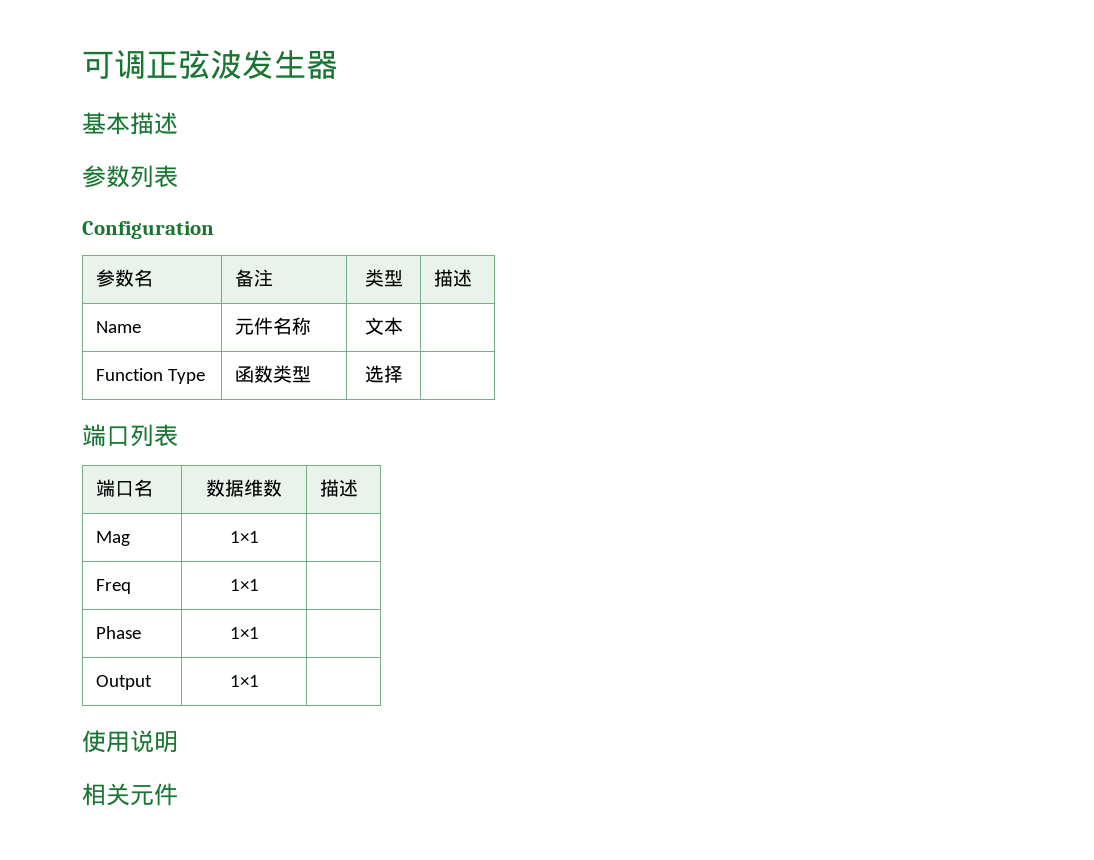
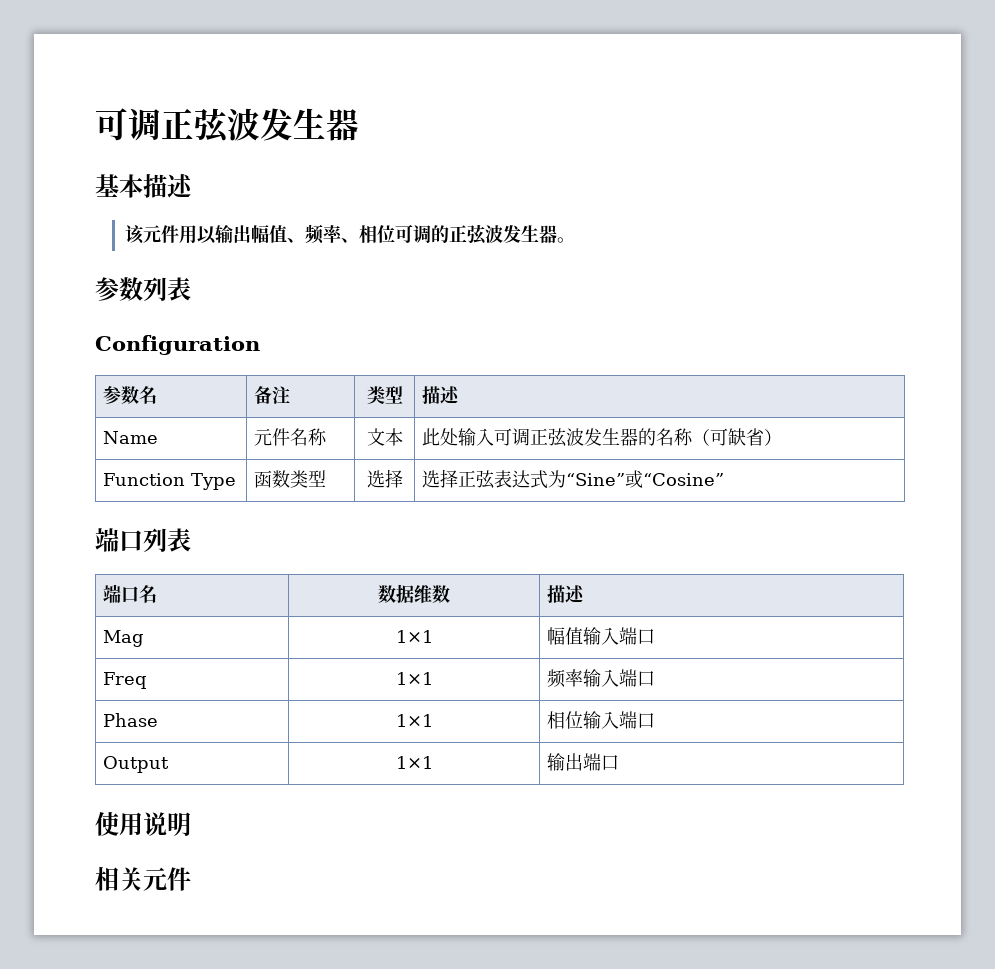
+ 该元件用以输出幅值、频率、相位可调的正弦波发生器。
- Name | 元件名称 | 文本 |
+ Name | 元件名称 | 文本 | 此处输入可调正弦波发生器的名称（可缺省）
- Function Type | 函数类型 | 选择 |
+ Function Type | 函数类型 | 选择 | 选择正弦表达式为“Sine”或“Cosine”
- Mag | 1×1 |
+ Mag | 1×1 | 幅值输入端口
- Freq | 1×1 |
+ Freq | 1×1 | 频率输入端口
- Phase | 1×1 |
+ Phase | 1×1 | 相位输入端口
- Output | 1×1 |
+ Output | 1×1 | 输出端口

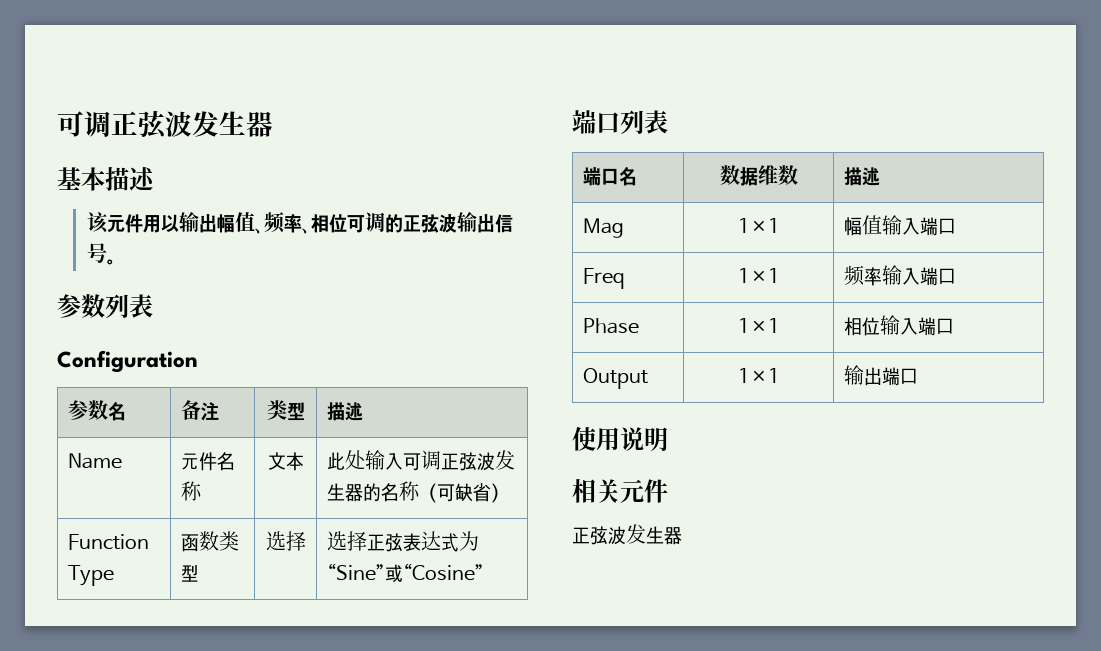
- 该元件用以输出幅值、频率、相位可调的正弦波发生器。
+ 该元件用以输出幅值、频率、相位可调的正弦波输出信号。
  相关元件
+ 正弦波发生器

